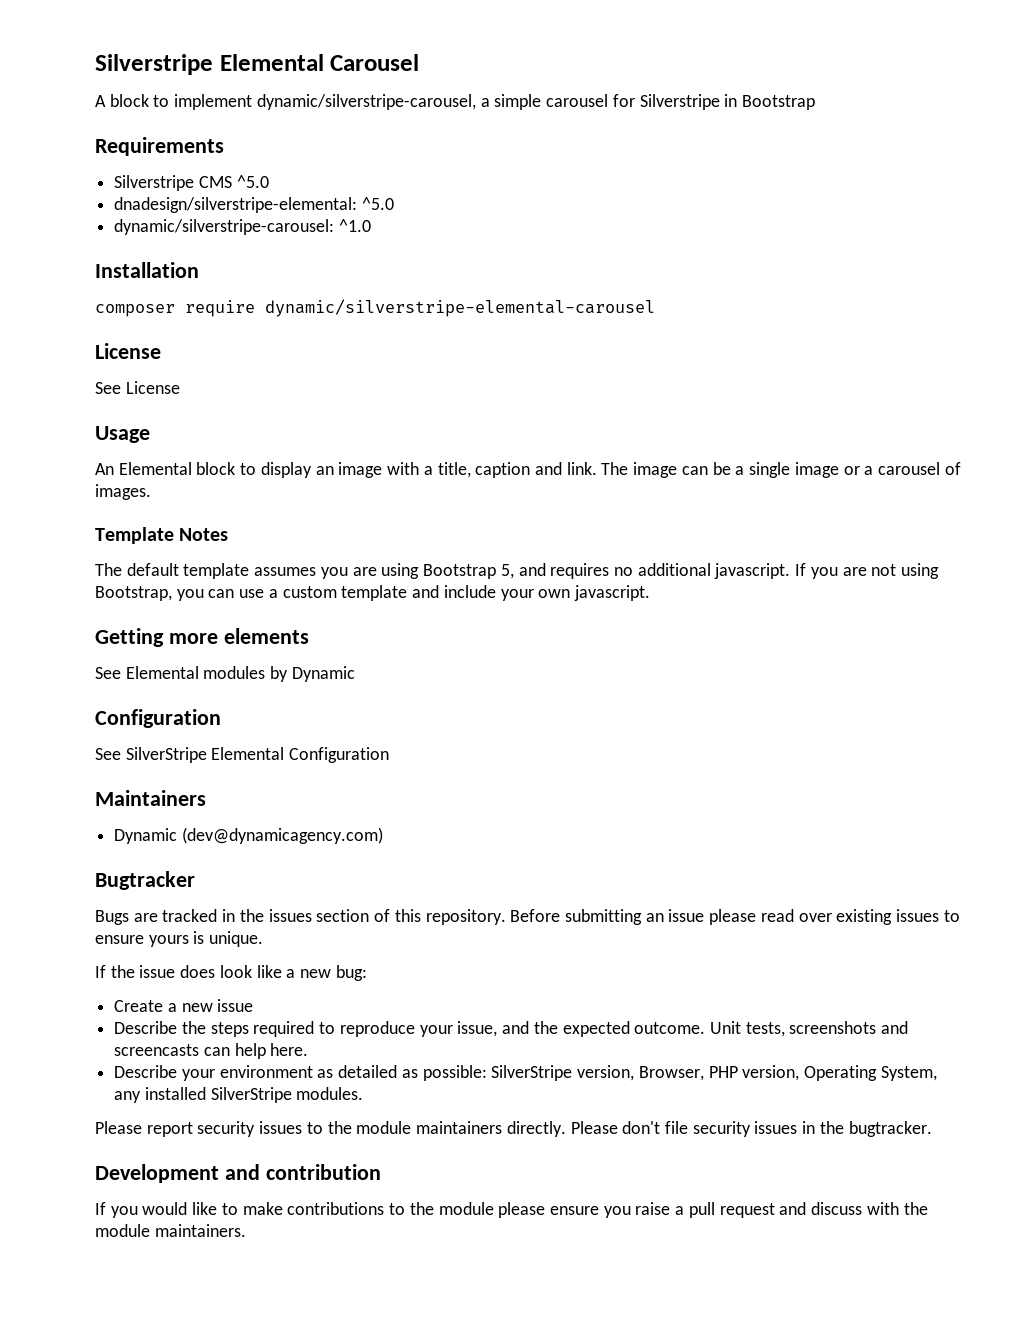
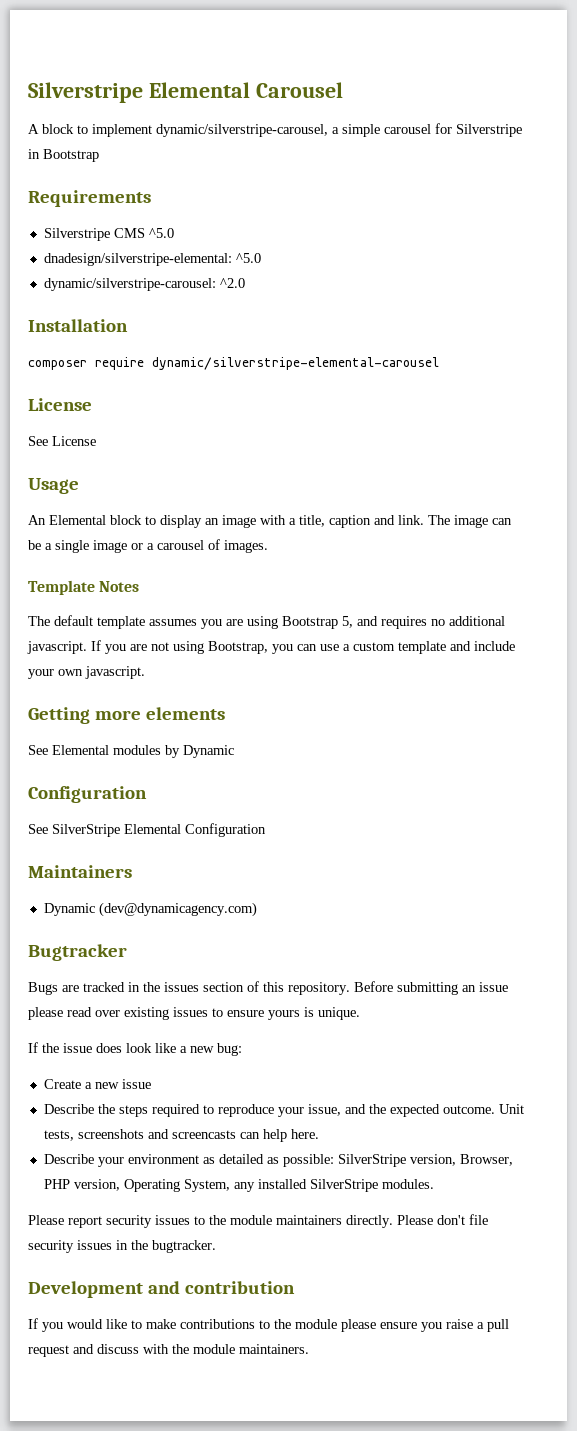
- dynamic/silverstripe-carousel: ^1.0
+ dynamic/silverstripe-carousel: ^2.0

